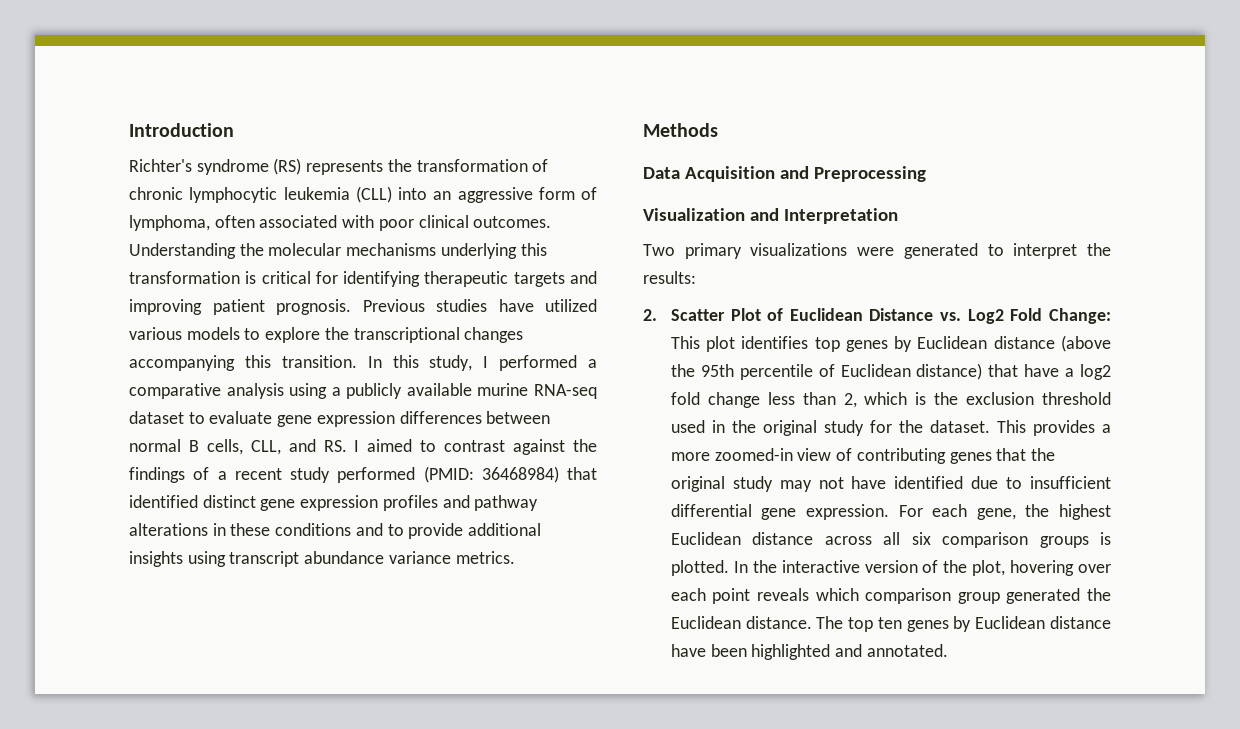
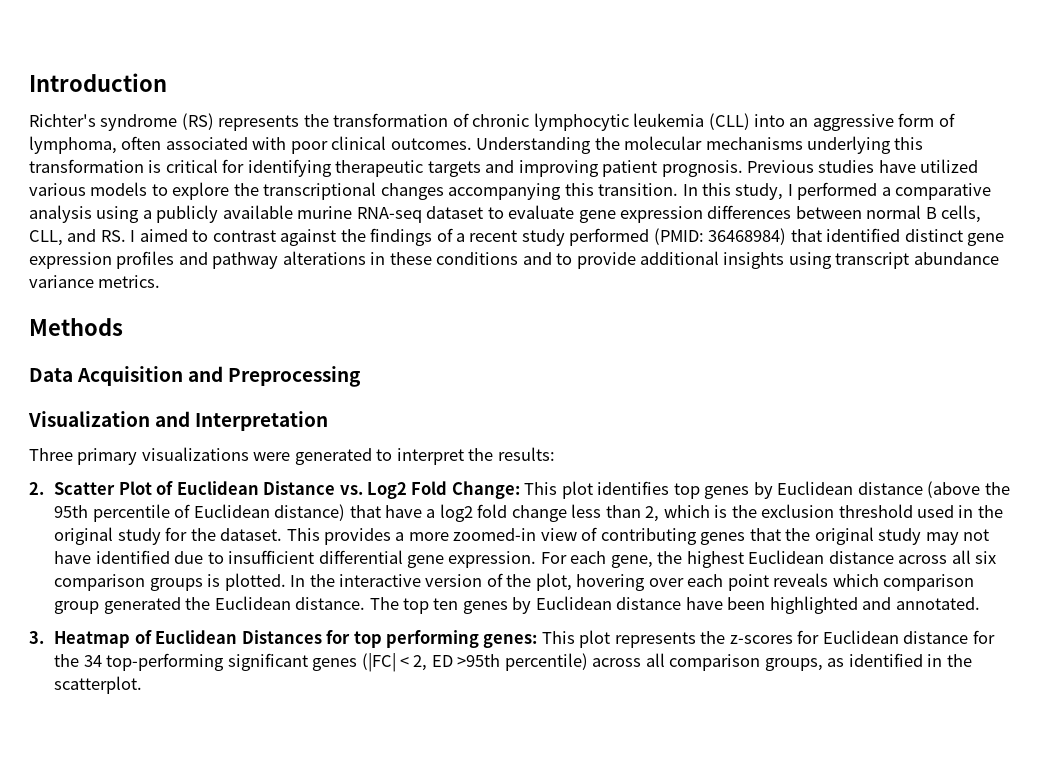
- Two primary visualizations were generated to interpret the results:
+ Three primary visualizations were generated to interpret the results:
+ 3. Heatmap of Euclidean Distances for top performing genes: This plot represents the z-scores for Euclidean distance for the 34 top-performing significant genes (|FC| < 2, ED >95th percentile) across all comparison groups, as identified in the scatterplot.

